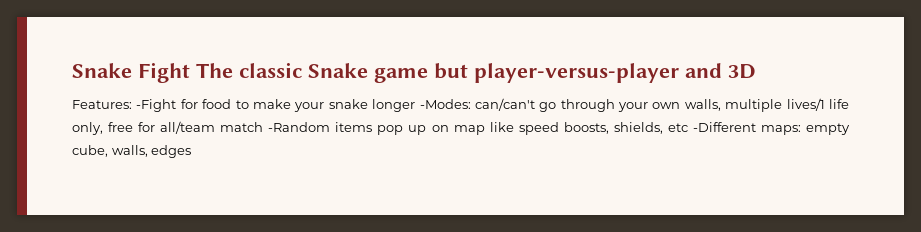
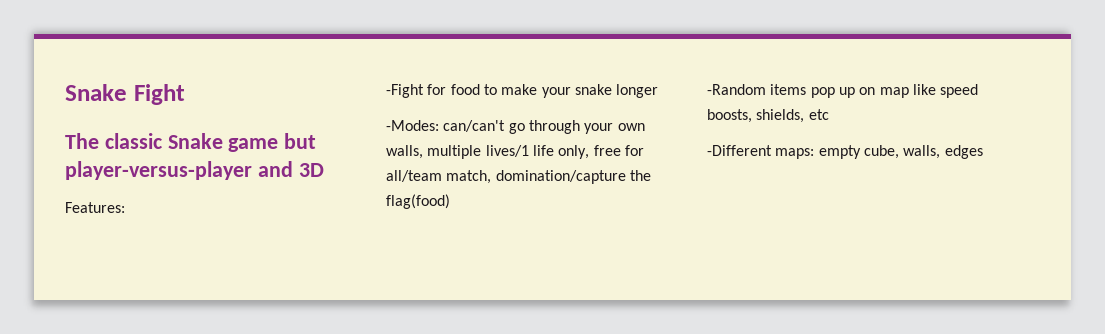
- Snake Fight The classic Snake game but player-versus-player and 3D
+ Snake Fight
+ The classic Snake game but player-versus-player and 3D
- Features: -Fight for food to make your snake longer -Modes: can/can't go through your own walls, multiple lives/1 life only, free for all/team match -Random items pop up on map like speed boosts, shields, etc -Different maps: empty cube, walls, edges
+ Features:
+ -Fight for food to make your snake longer
+ -Modes: can/can't go through your own walls, multiple lives/1 life only, free for all/team match, domination/capture the flag(food)
+ -Random items pop up on map like speed boosts, shields, etc
+ -Different maps: empty cube, walls, edges

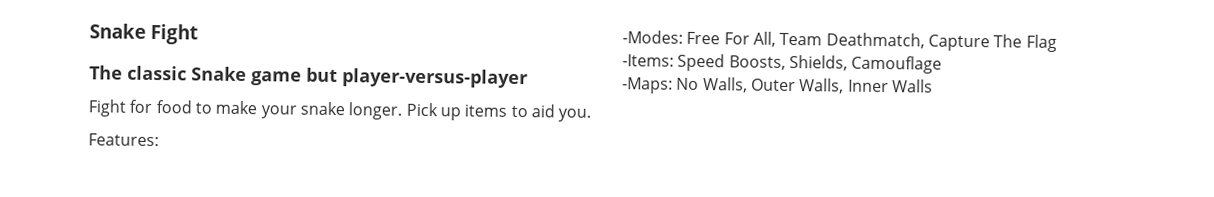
- The classic Snake game but player-versus-player and 3D
+ The classic Snake game but player-versus-player
+ Fight for food to make your snake longer. Pick up items to aid you.
  Features:
- -Fight for food to make your snake longer
- -Modes: can/can't go through your own walls, multiple lives/1 life only, free for all/team match, domination/capture the flag(food)
- -Random items pop up on map like speed boosts, shields, etc
- -Different maps: empty cube, walls, edges
+ -Modes: Free For All, Team Deathmatch, Capture The Flag
+ -Items: Speed Boosts, Shields, Camouflage
+ -Maps: No Walls, Outer Walls, Inner Walls

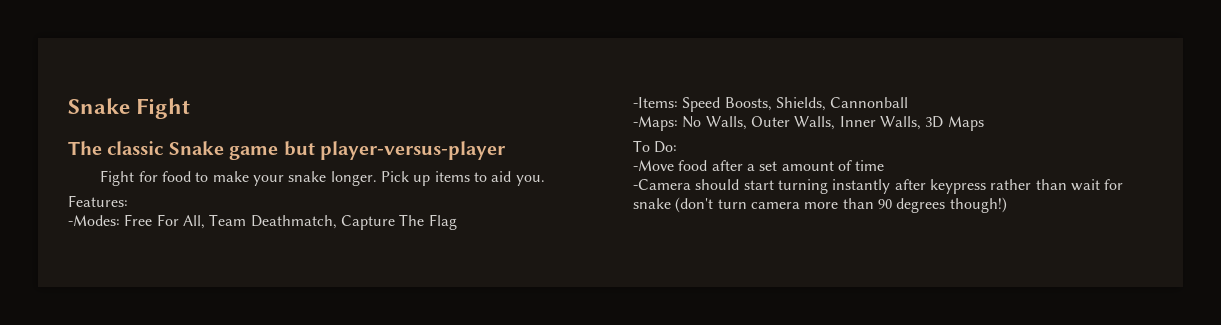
- -Items: Speed Boosts, Shields, Camouflage
+ -Items: Speed Boosts, Shields, Cannonball
- -Maps: No Walls, Outer Walls, Inner Walls
+ -Maps: No Walls, Outer Walls, Inner Walls, 3D Maps
+ To Do:
+ -Move food after a set amount of time
+ -Camera should start turning instantly after keypress rather than wait for snake (don't turn camera more than 90 degrees though!)

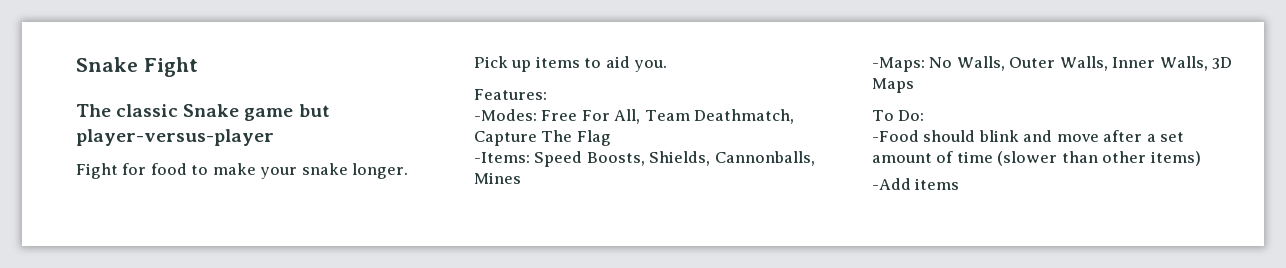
- -Items: Speed Boosts, Shields, Cannonball
+ -Items: Speed Boosts, Shields, Cannonballs, Mines
- -Move food after a set amount of time
- -Camera should start turning instantly after keypress rather than wait for snake (don't turn camera more than 90 degrees though!)
+ -Food should blink and move after a set amount of time (slower than other items)
+ -Add items

